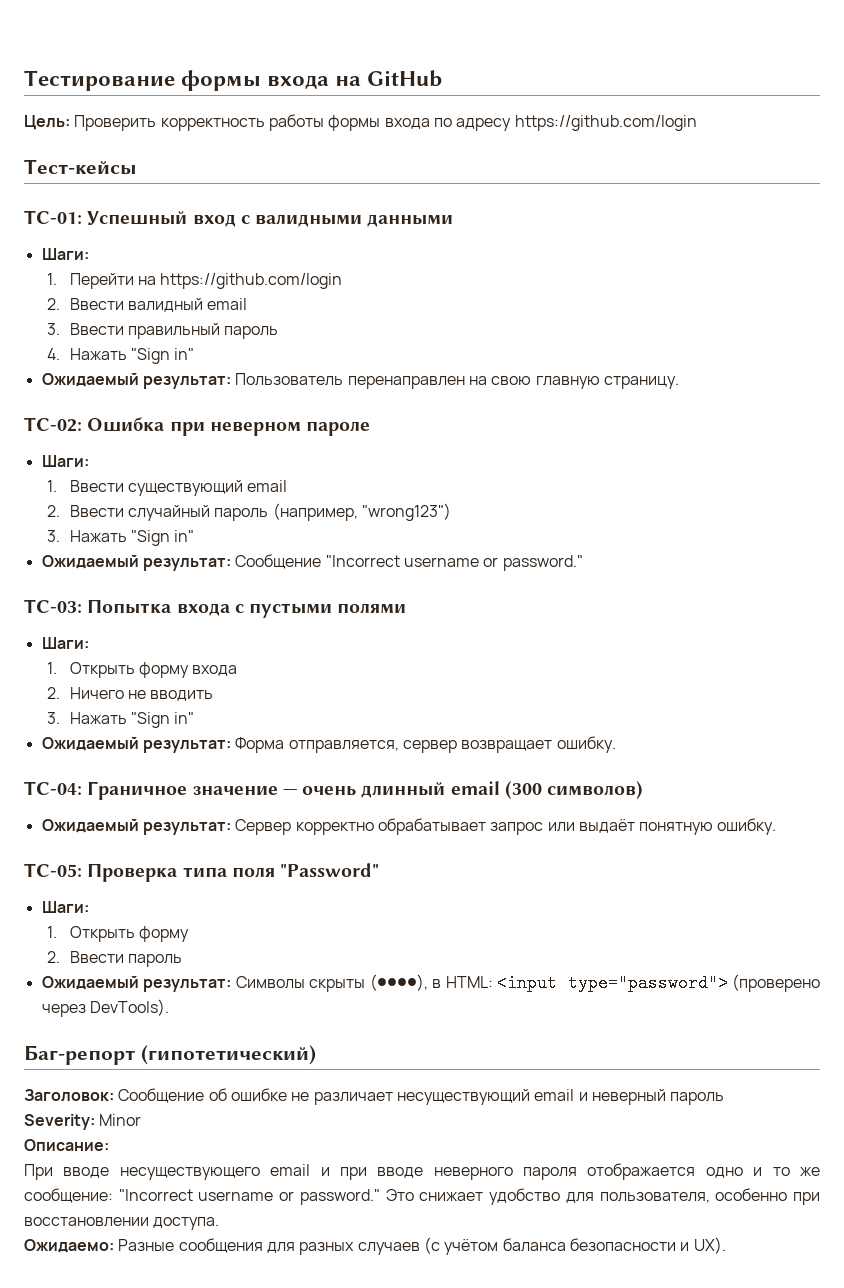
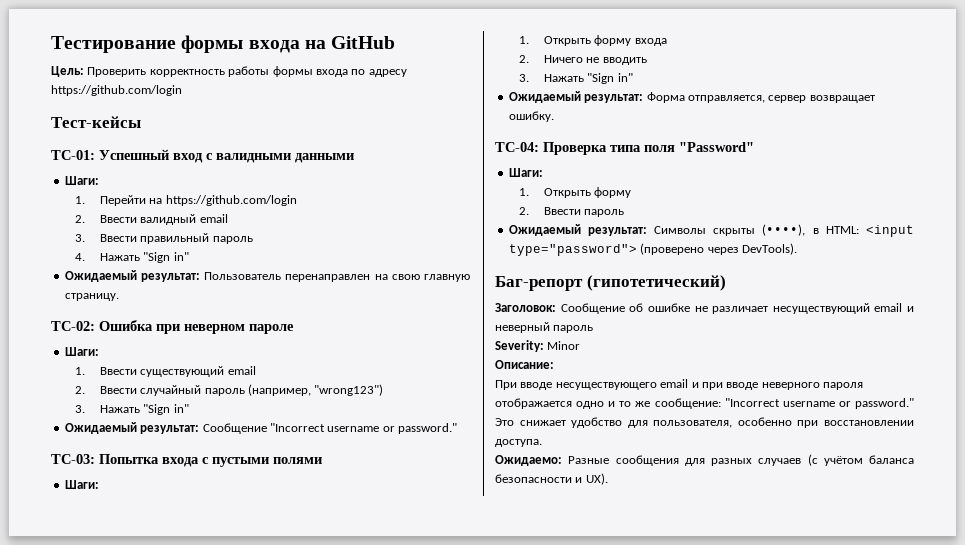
- TC-04: Граничное значение — очень длинный email (300 символов)
- Ожидаемый результат: Сервер корректно обрабатывает запрос или выдаёт понятную ошибку.
- TC-05: Проверка типа поля "Password"
+ TC-04: Проверка типа поля "Password"

